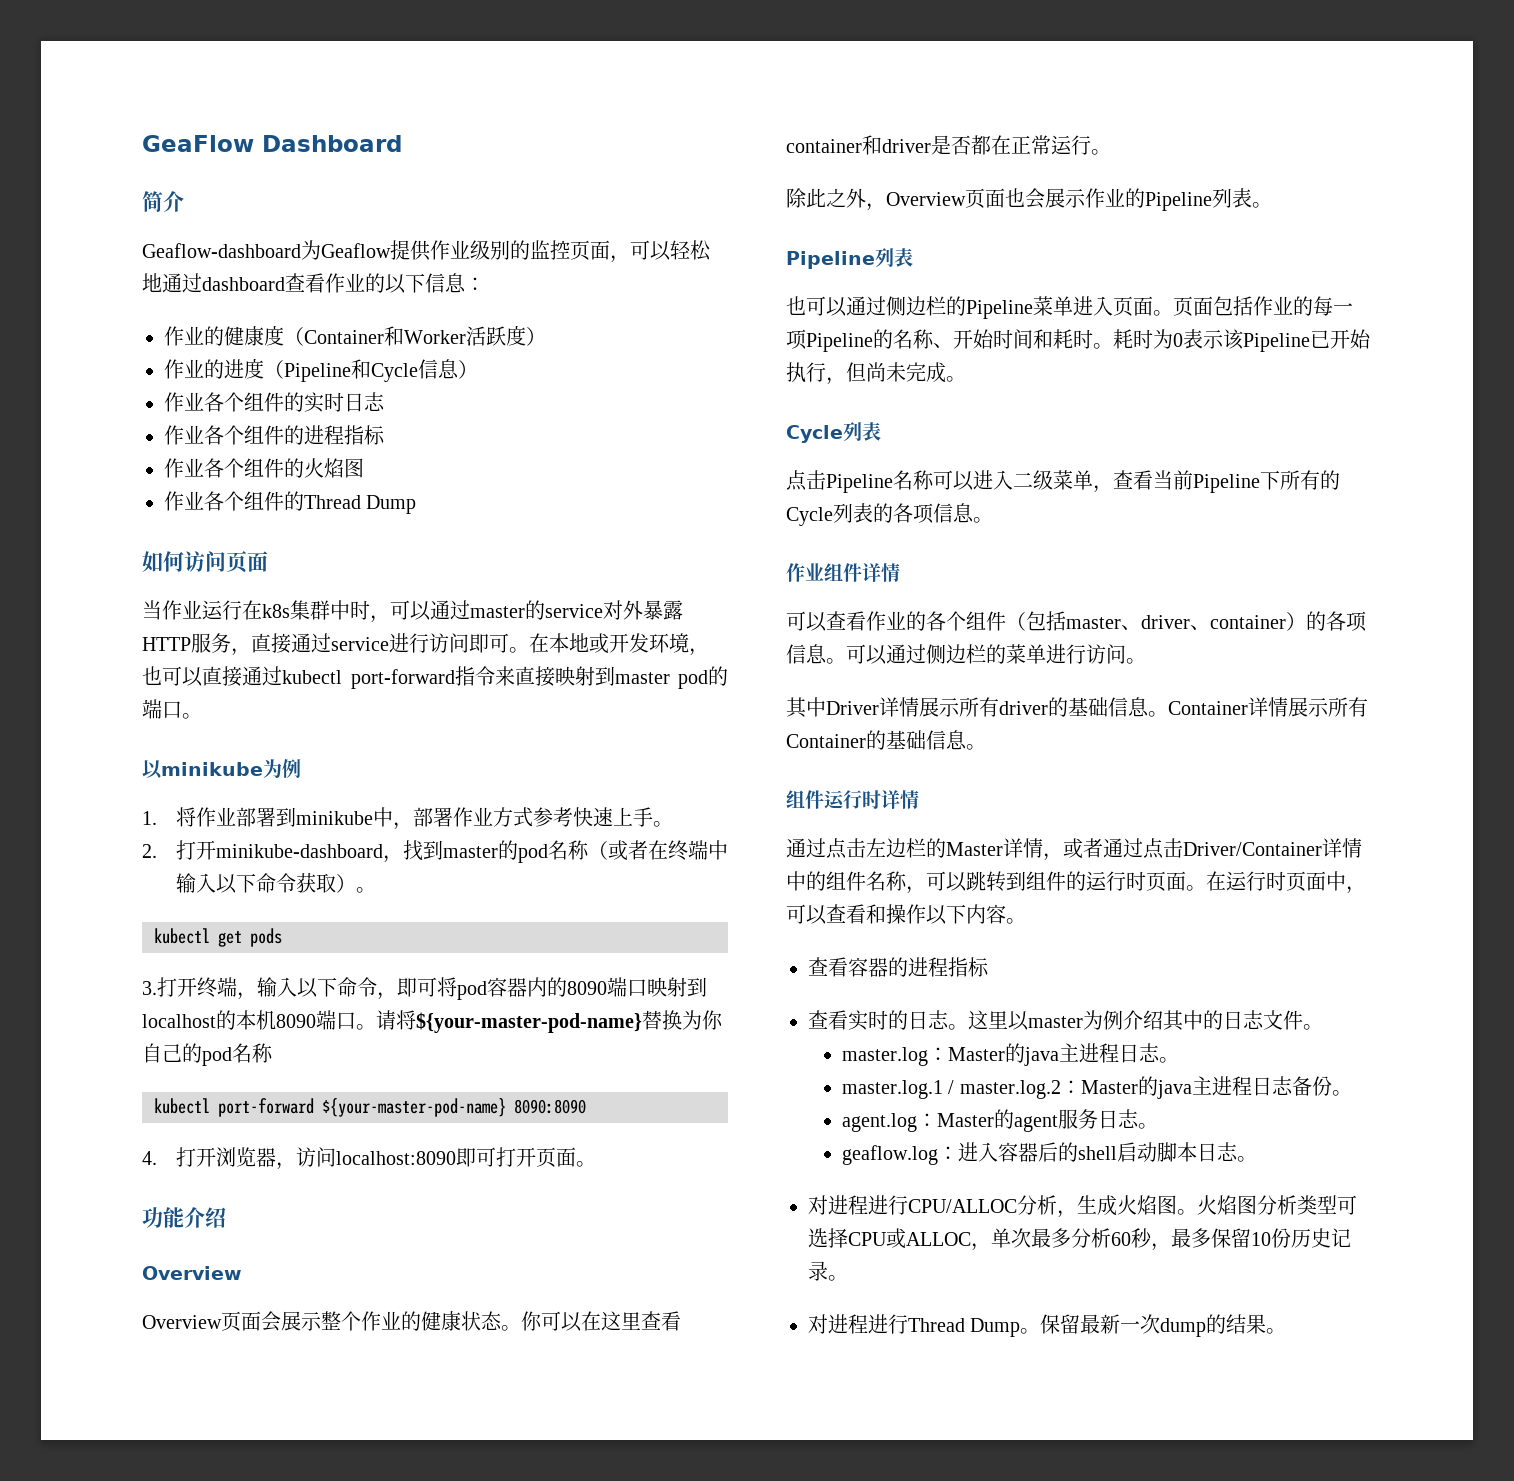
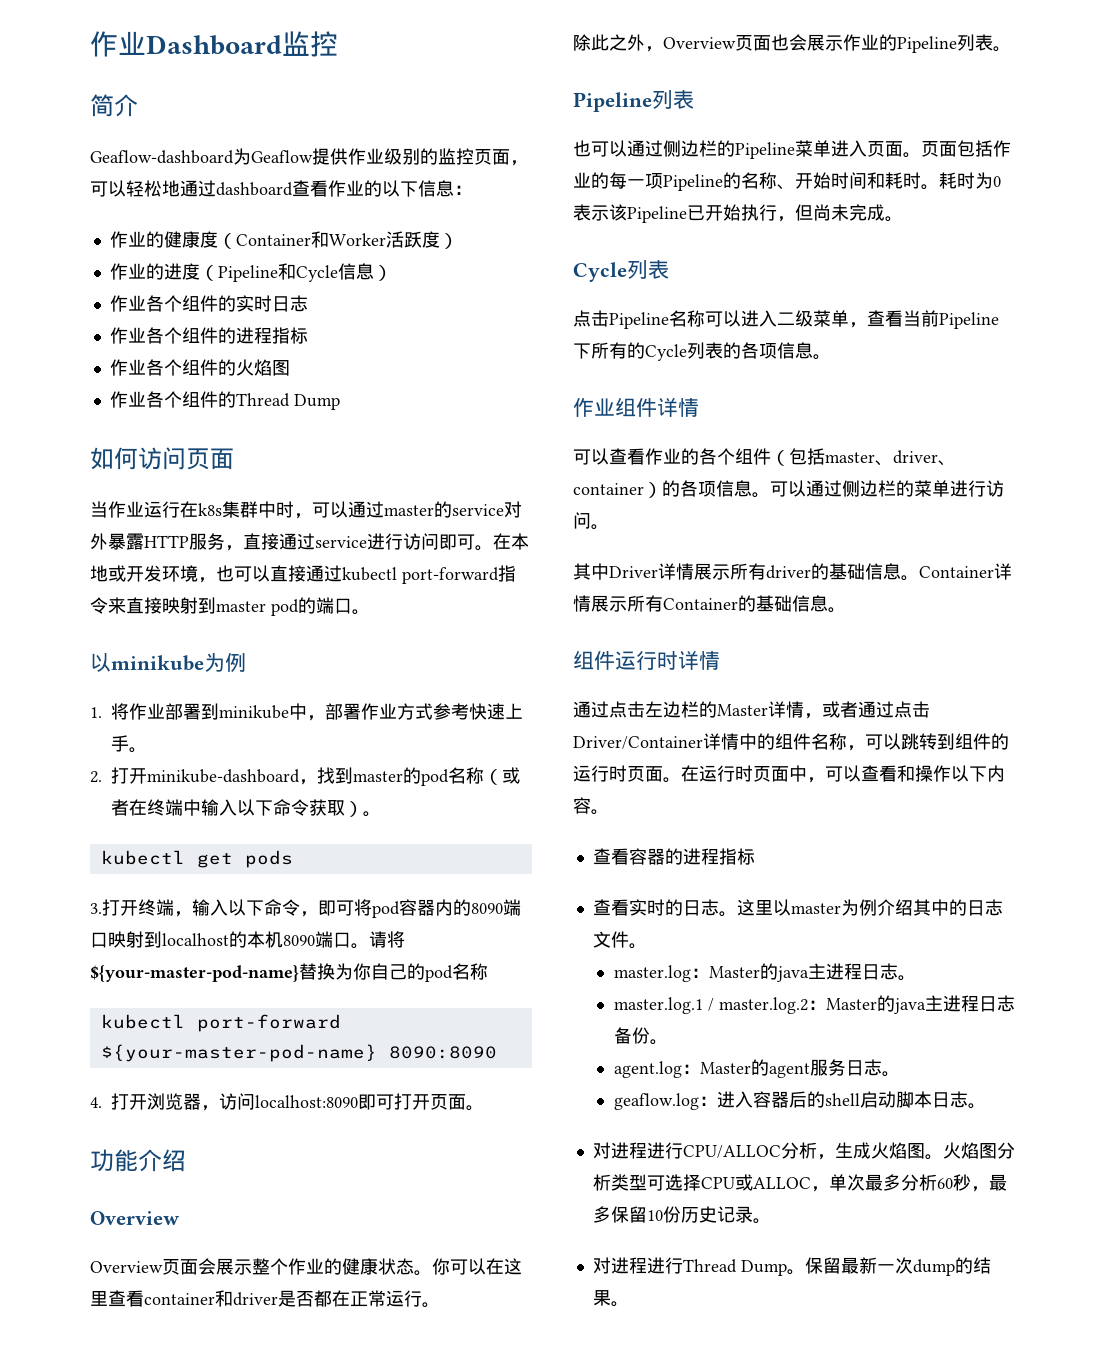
- GeaFlow Dashboard
+ 作业Dashboard监控

